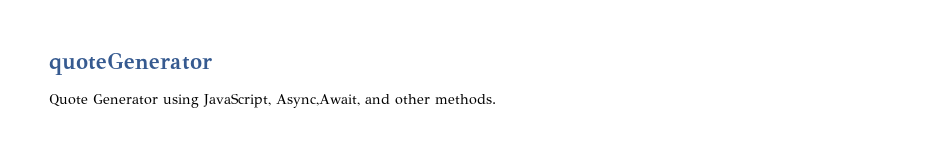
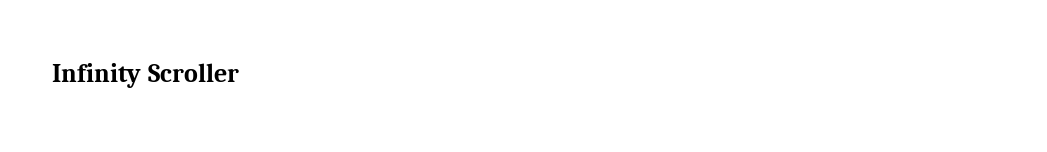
- quoteGenerator
- Quote Generator using JavaScript, Async,Await, and other methods.
+ Infinity Scroller

